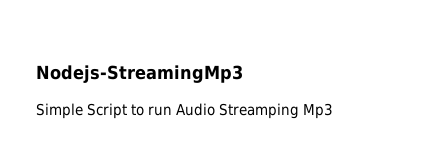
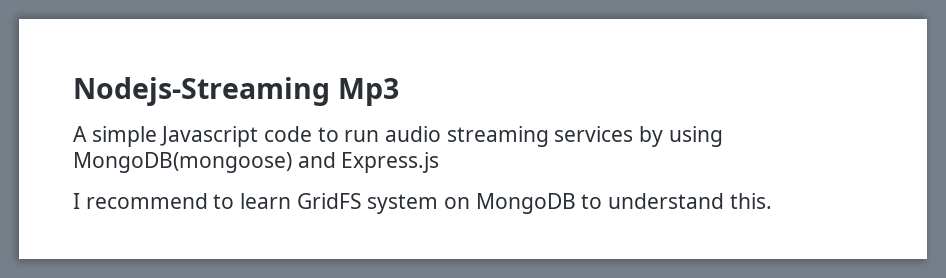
- Nodejs-StreamingMp3
- Simple Script to run Audio Streamping Mp3
+ Nodejs-Streaming Mp3
+ A simple Javascript code to run audio streaming services by using MongoDB(mongoose) and Express.js
+ I recommend to learn GridFS system on MongoDB to understand this.

